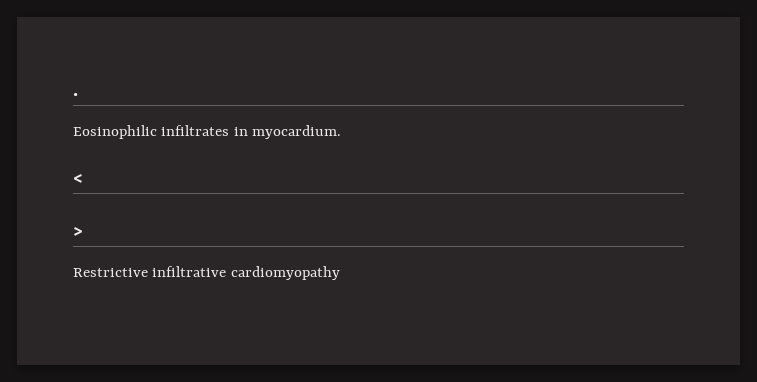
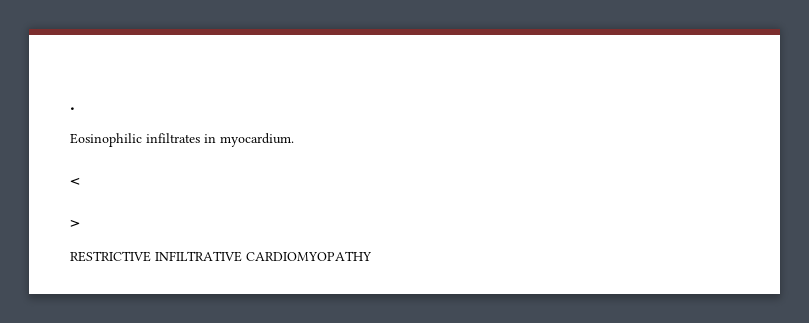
- Restrictive infiltrative cardiomyopathy
+ RESTRICTIVE INFILTRATIVE CARDIOMYOPATHY

